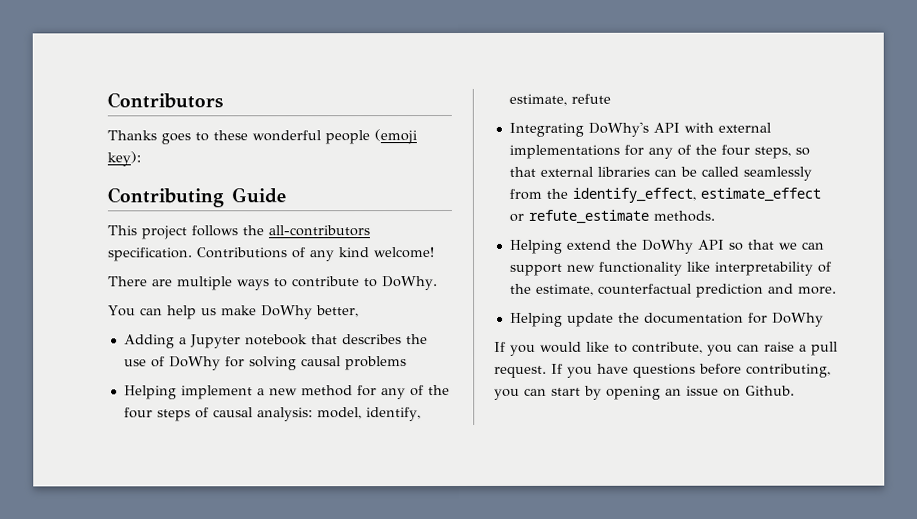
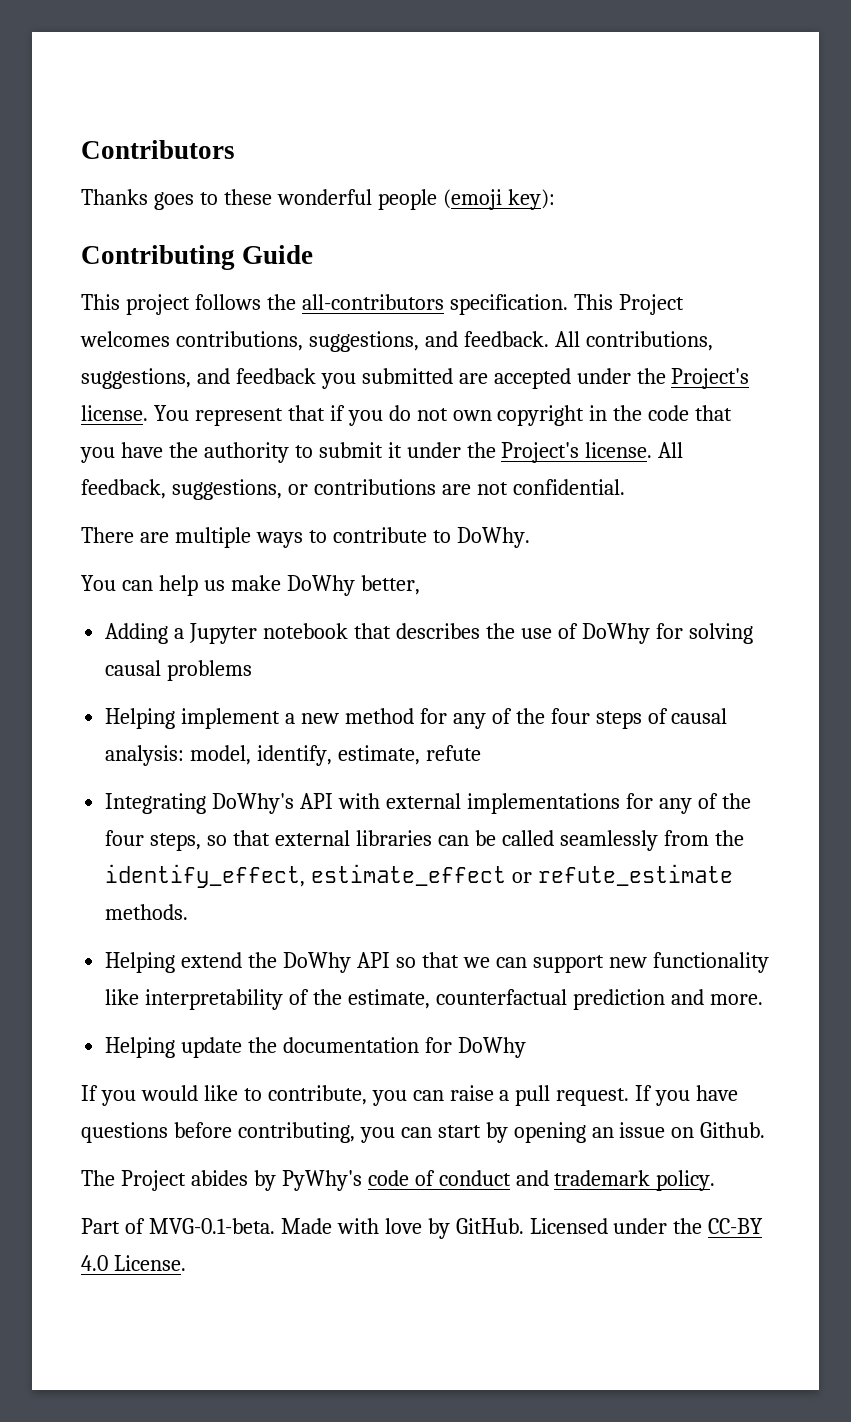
- Contributions of any kind welcome!
+ This Project welcomes contributions, suggestions, and feedback. All contributions, suggestions, and feedback you submitted are accepted under the Project's license. You represent that if you do not own copyright in the code that you have the authority to submit it under the Project's license. All feedback, suggestions, or contributions are not confidential.
+ The Project abides by PyWhy's code of conduct and trademark policy.
+ Part of MVG-0.1-beta. Made with love by GitHub. Licensed under the CC-BY 4.0 License.

